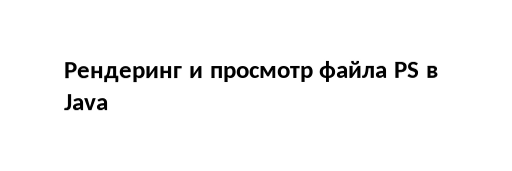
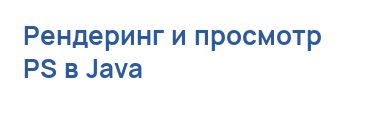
- Рендеринг и просмотр файла PS в Java
+ Рендеринг и просмотр PS в Java

